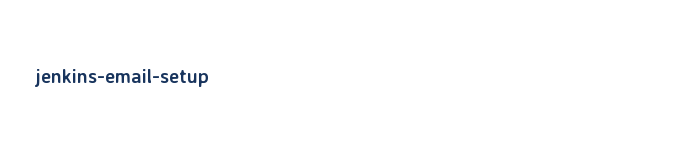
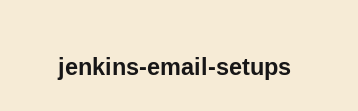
- jenkins-email-setup
+ jenkins-email-setups

